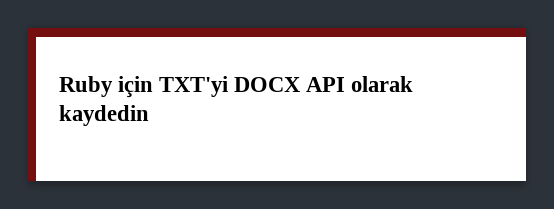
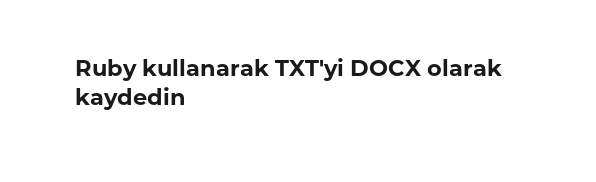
- Ruby için TXT'yi DOCX API olarak kaydedin
+ Ruby kullanarak TXT'yi DOCX olarak kaydedin

